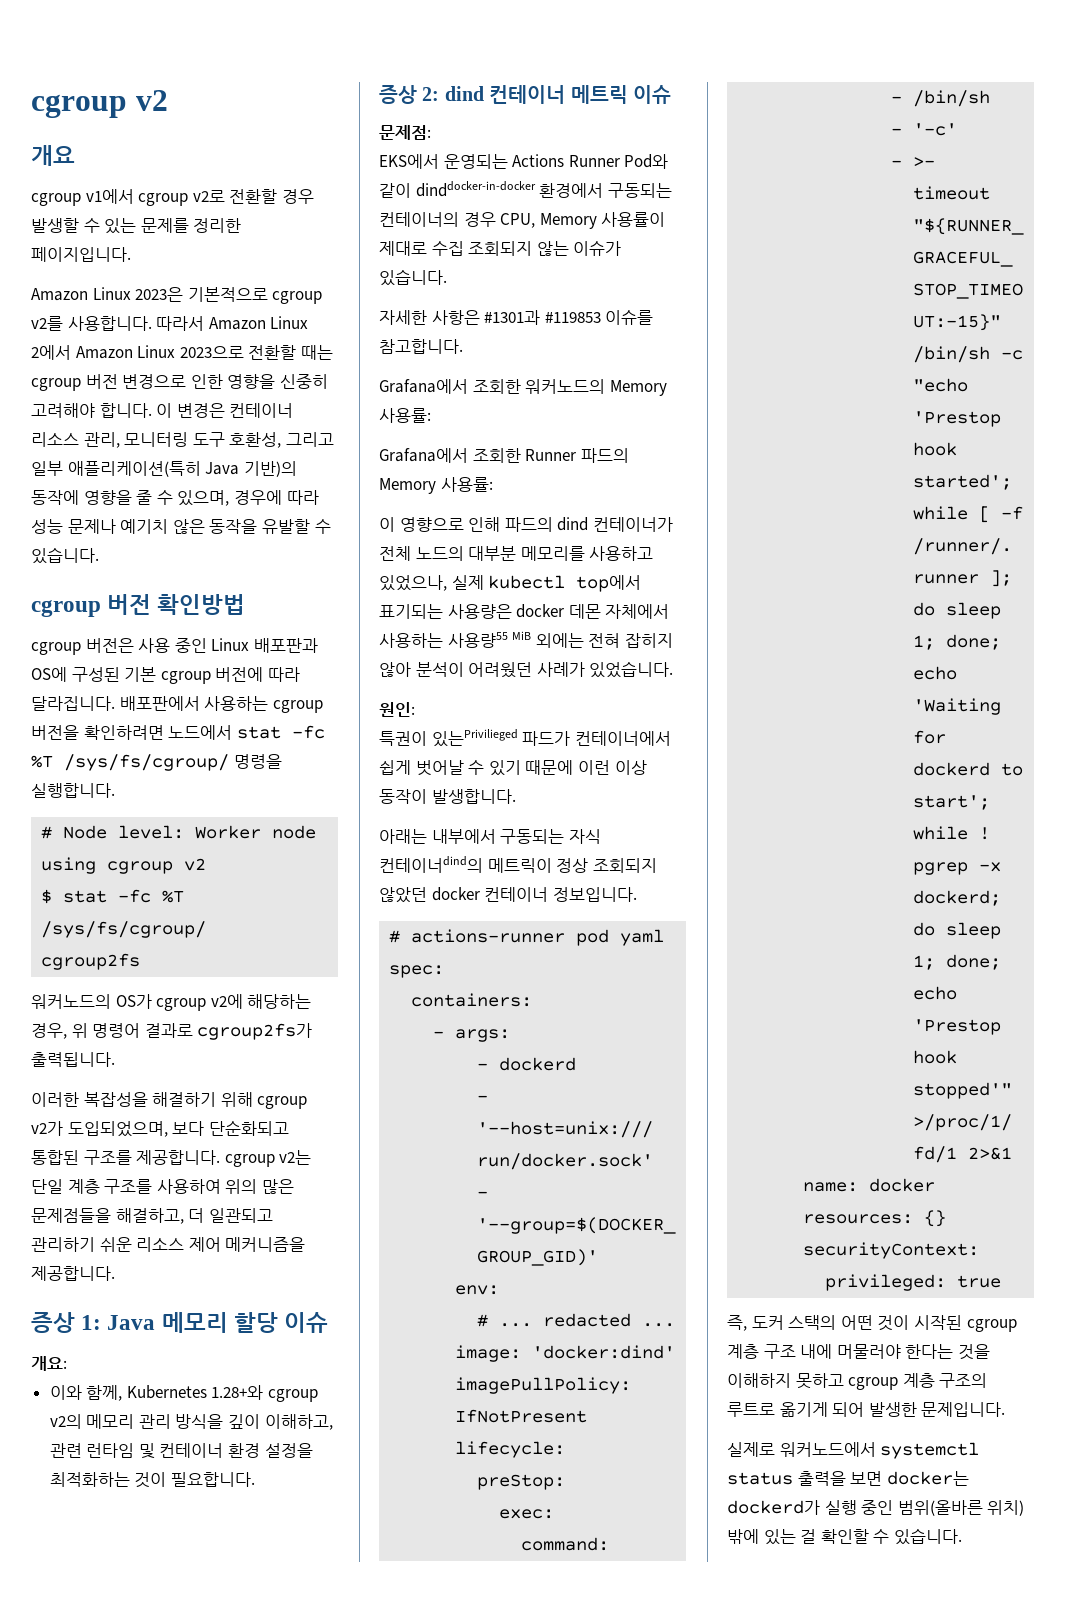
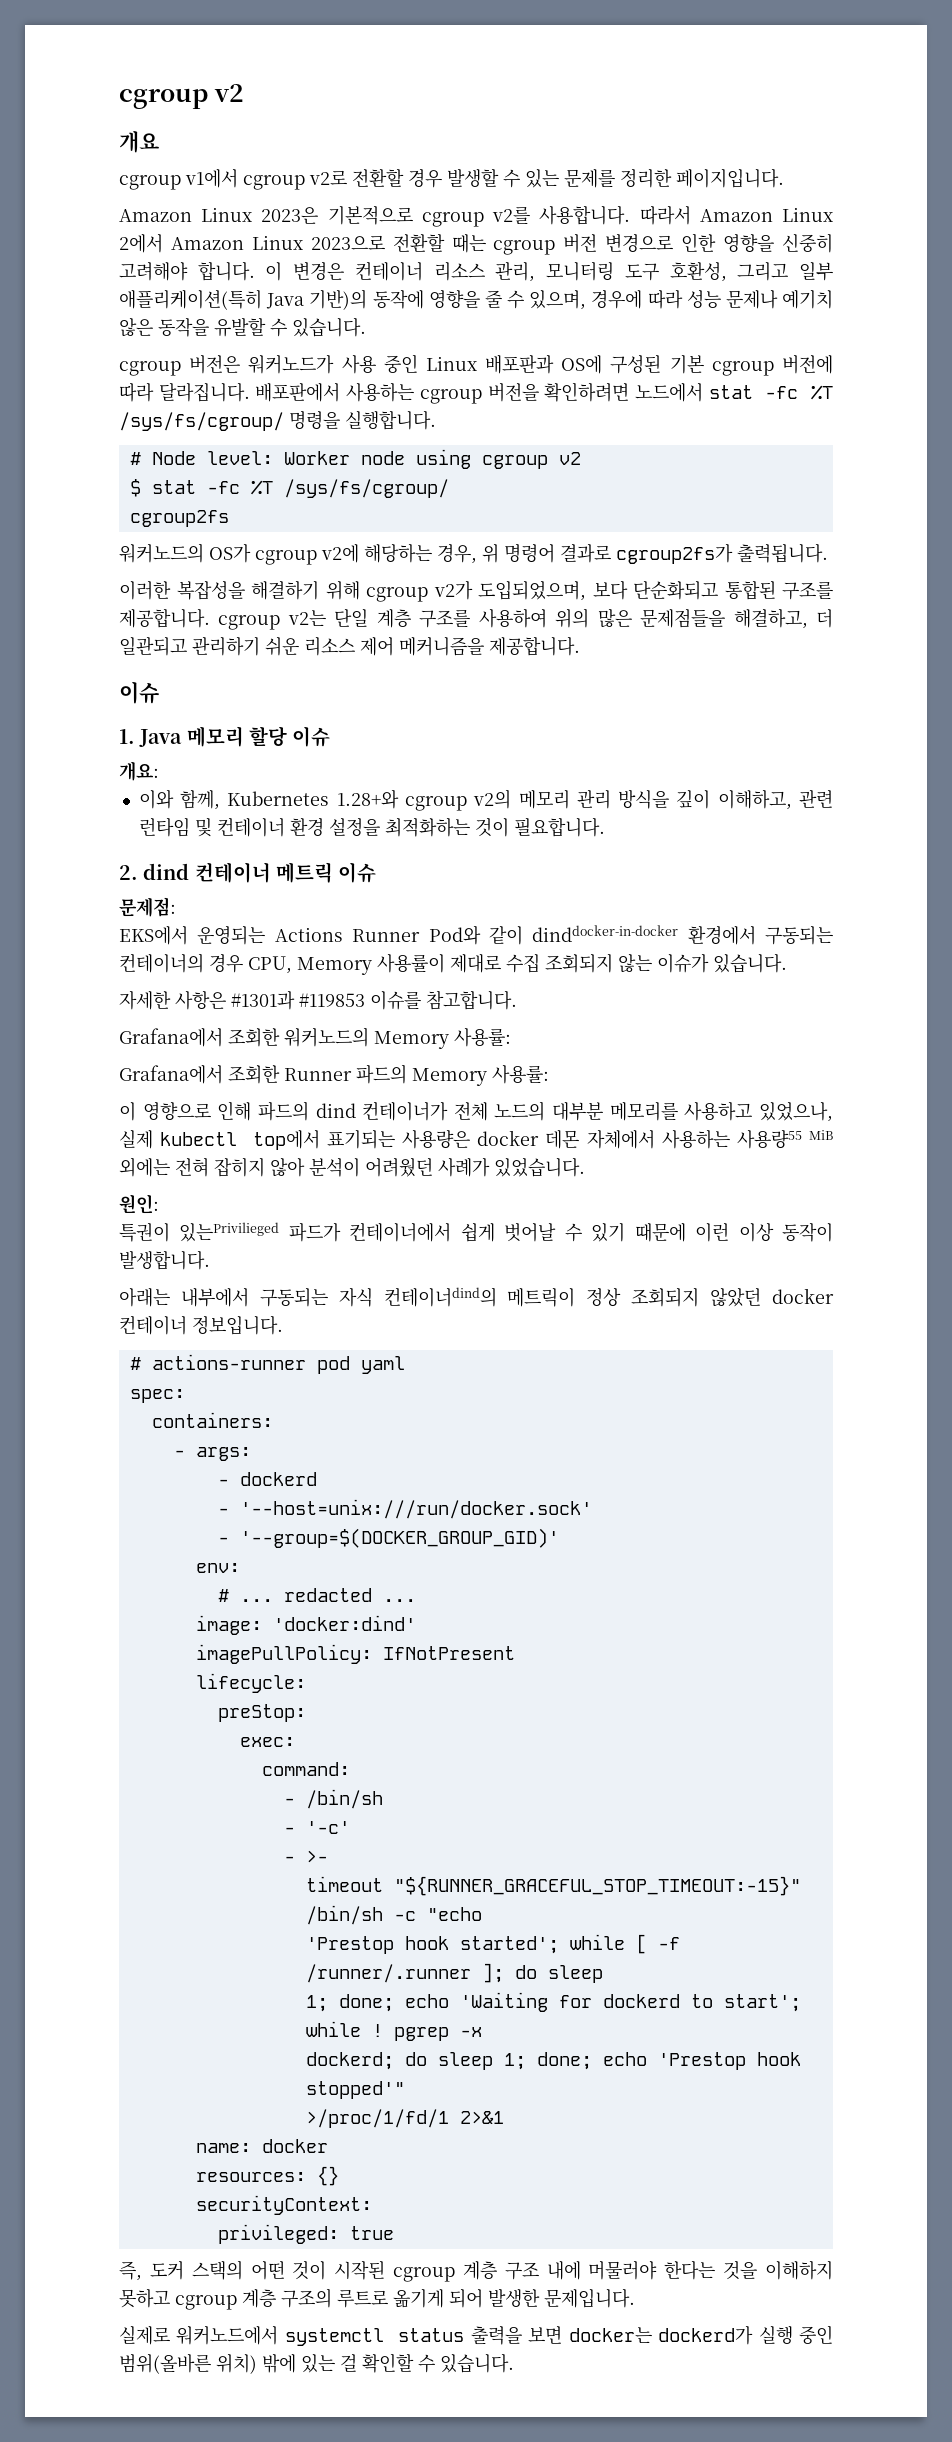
- cgroup 버전 확인방법
- cgroup 버전은 사용 중인 Linux 배포판과 OS에 구성된 기본 cgroup 버전에 따라 달라집니다.
+ cgroup 버전은 워커노드가 사용 중인 Linux 배포판과 OS에 구성된 기본 cgroup 버전에 따라 달라집니다.
  이러한 복잡성을 해결하기 위해 cgroup v2가 도입되었으며, 보다 단순화되고 통합된 구조를 제공합니다. cgroup v2는 단일 계층 구조를 사용하여 위의 많은 문제점들을 해결하고, 더 일관되고 관리하기 쉬운 리소스 제어 메커니즘을 제공합니다.
- 증상 1: Java 메모리 할당 이슈
+ 이슈
+ 1. Java 메모리 할당 이슈
- 증상 2: dind 컨테이너 메트릭 이슈
+ 2. dind 컨테이너 메트릭 이슈

